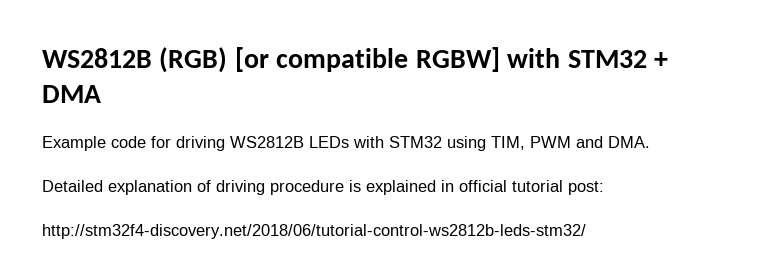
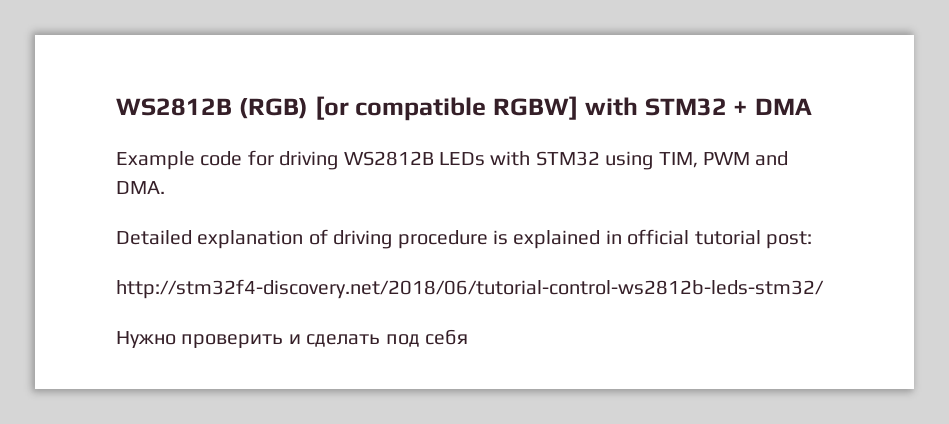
+ Нужно проверить и сделать под себя

